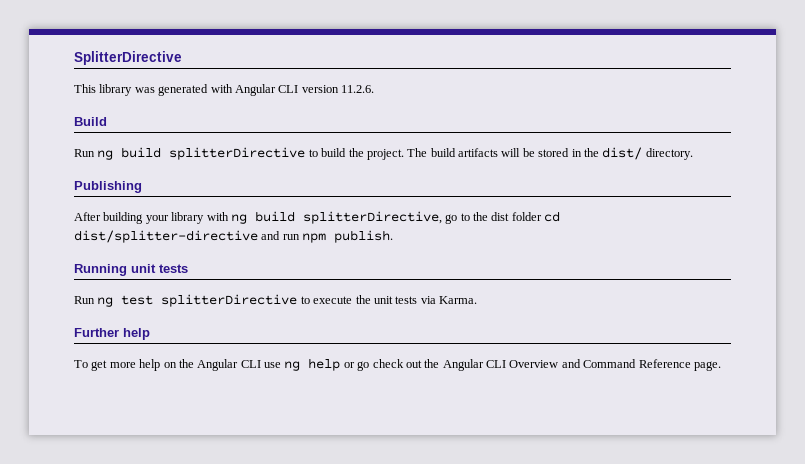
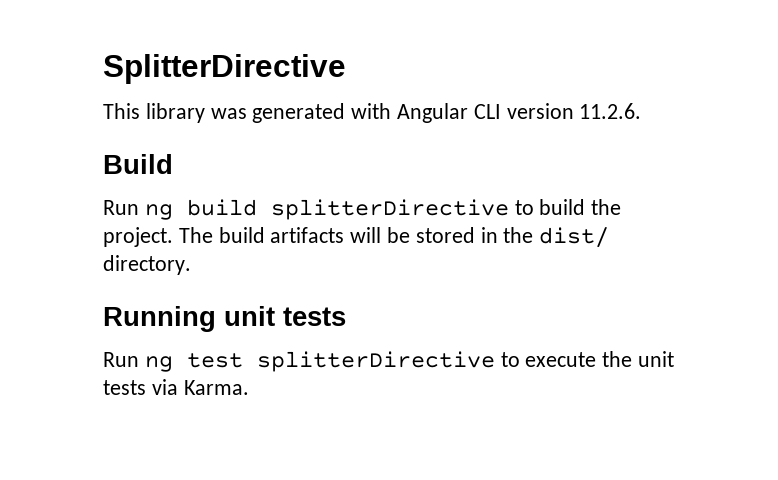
- Publishing
- After building your library with ng build splitterDirective, go to the dist folder cd dist/splitter-directive and run npm publish.
- Further help
- To get more help on the Angular CLI use ng help or go check out the Angular CLI Overview and Command Reference page.

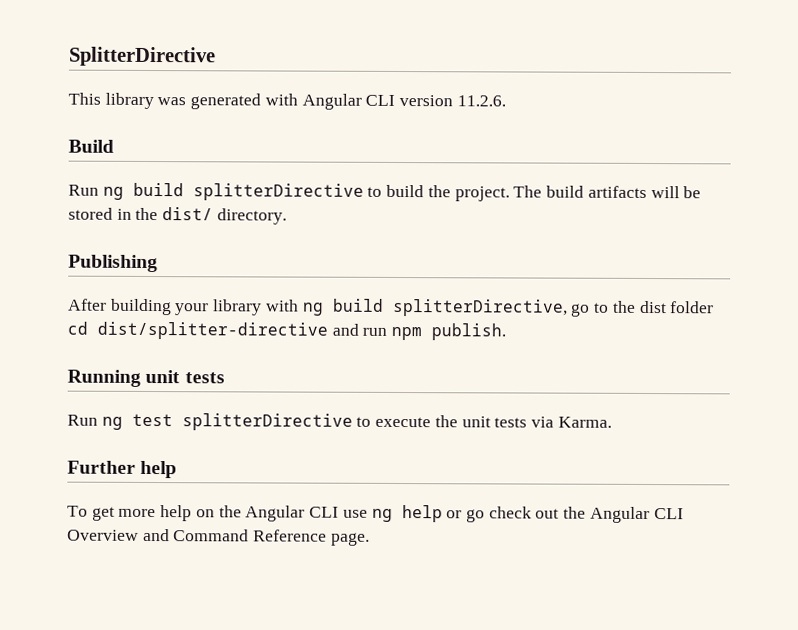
+ Publishing
+ After building your library with ng build splitterDirective, go to the dist folder cd dist/splitter-directive and run npm publish.
+ Further help
+ To get more help on the Angular CLI use ng help or go check out the Angular CLI Overview and Command Reference page.

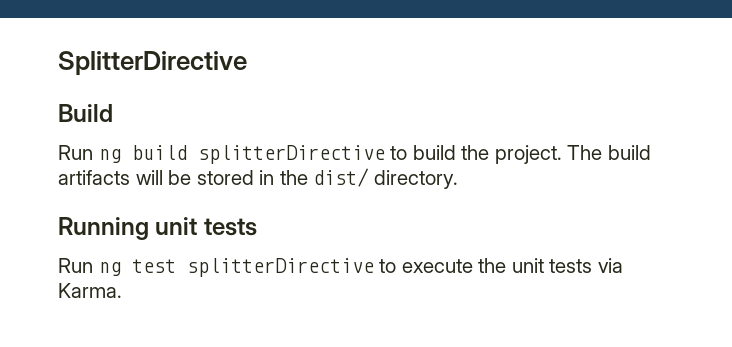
- This library was generated with Angular CLI version 11.2.6.
- Publishing
- After building your library with ng build splitterDirective, go to the dist folder cd dist/splitter-directive and run npm publish.
- Further help
- To get more help on the Angular CLI use ng help or go check out the Angular CLI Overview and Command Reference page.

